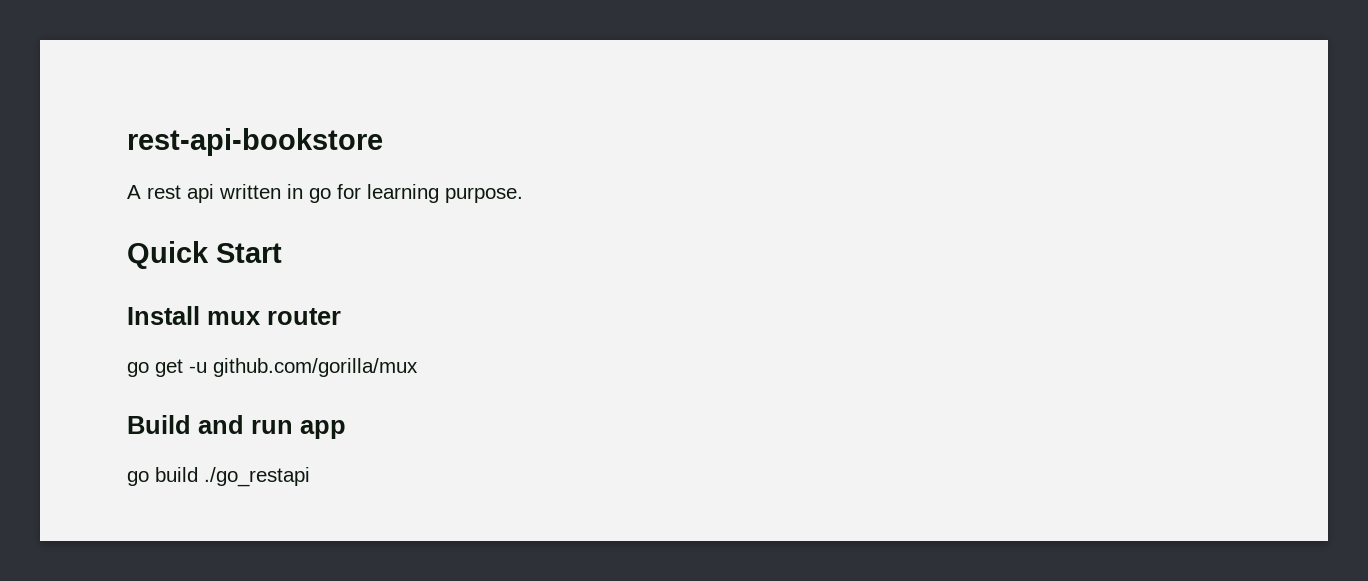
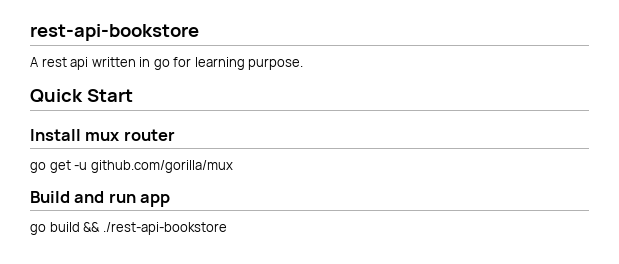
- go build ./go_restapi
+ go build && ./rest-api-bookstore

